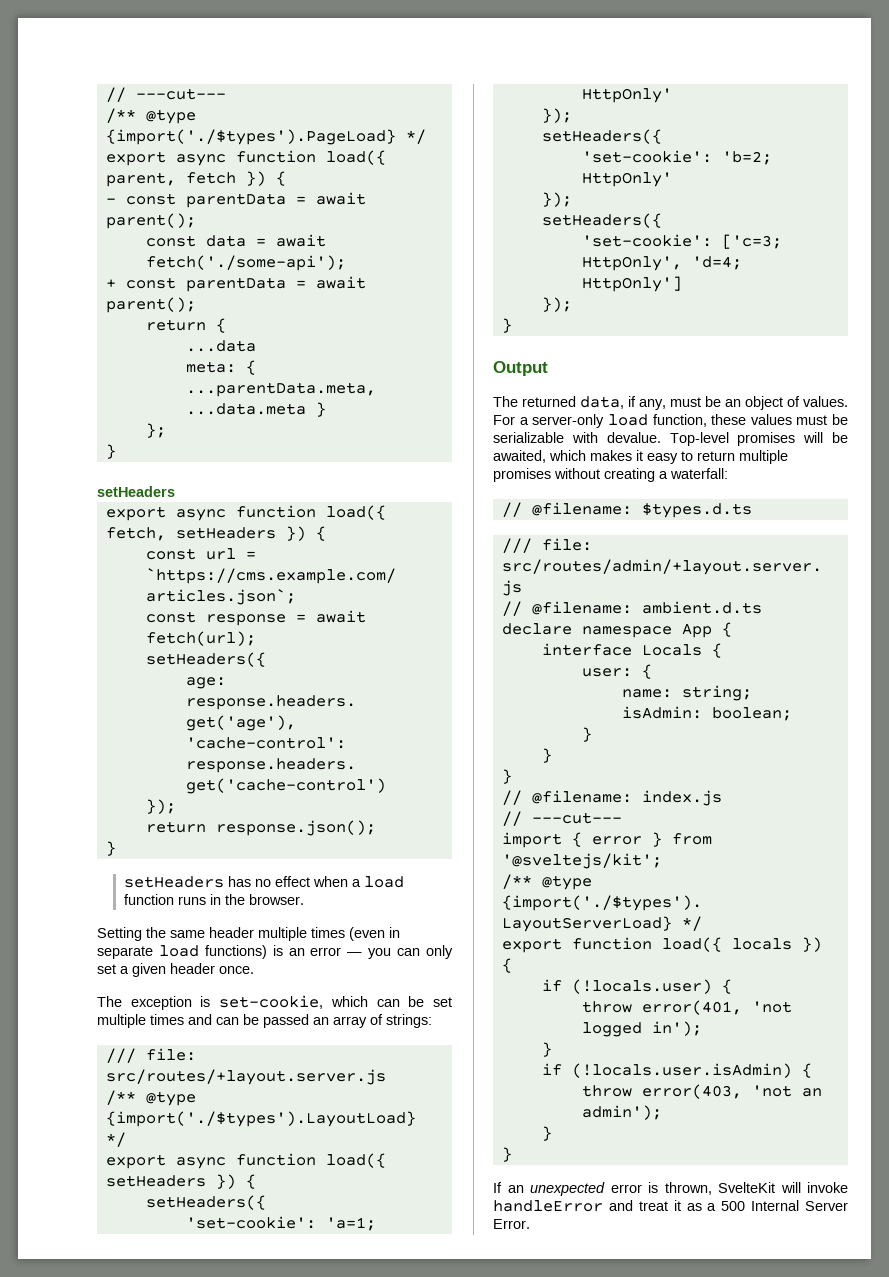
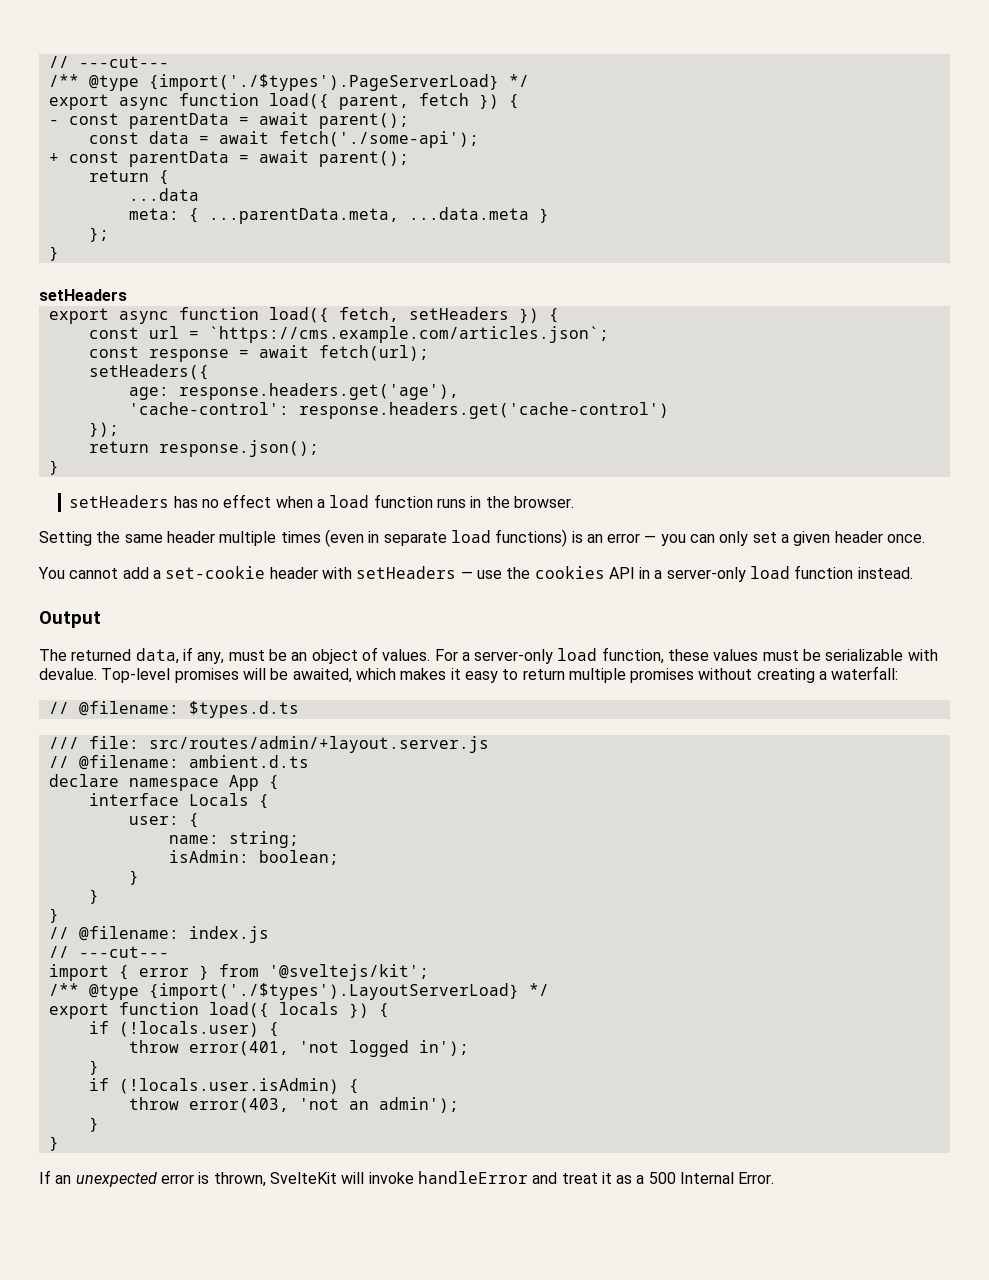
- /** @type {import('./$types').PageLoad} */
+ /** @type {import('./$types').PageServerLoad} */
- The exception is set-cookie, which can be set multiple times and can be passed an array of strings:
- /// file: src/routes/+layout.server.js
- /** @type {import('./$types').LayoutLoad} */
- export async function load({ setHeaders }) {
- setHeaders({
- 'set-cookie': 'a=1; HttpOnly'
- });
- setHeaders({
- 'set-cookie': 'b=2; HttpOnly'
- });
- setHeaders({
- 'set-cookie': ['c=3; HttpOnly', 'd=4; HttpOnly']
- });
- }
+ You cannot add a set-cookie header with setHeaders — use the cookies API in a server-only load function instead.
- If an unexpected error is thrown, SvelteKit will invoke handleError and treat it as a 500 Internal Server Error.
+ If an unexpected error is thrown, SvelteKit will invoke handleError and treat it as a 500 Internal Error.

